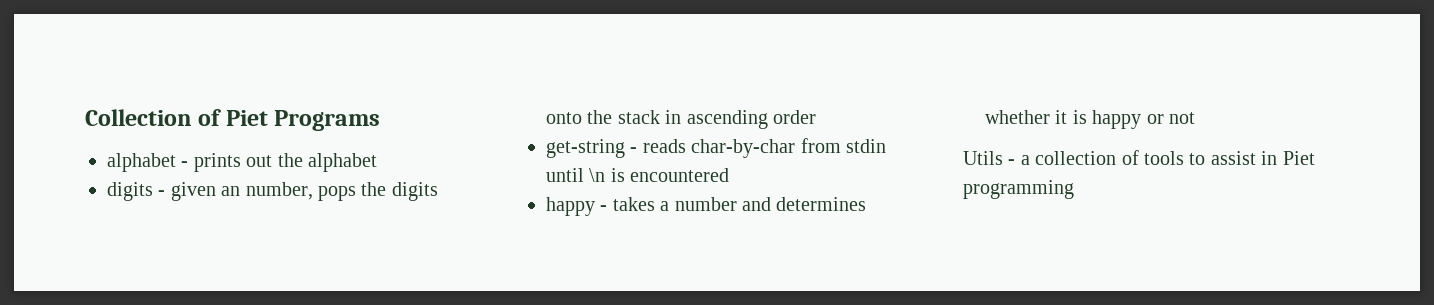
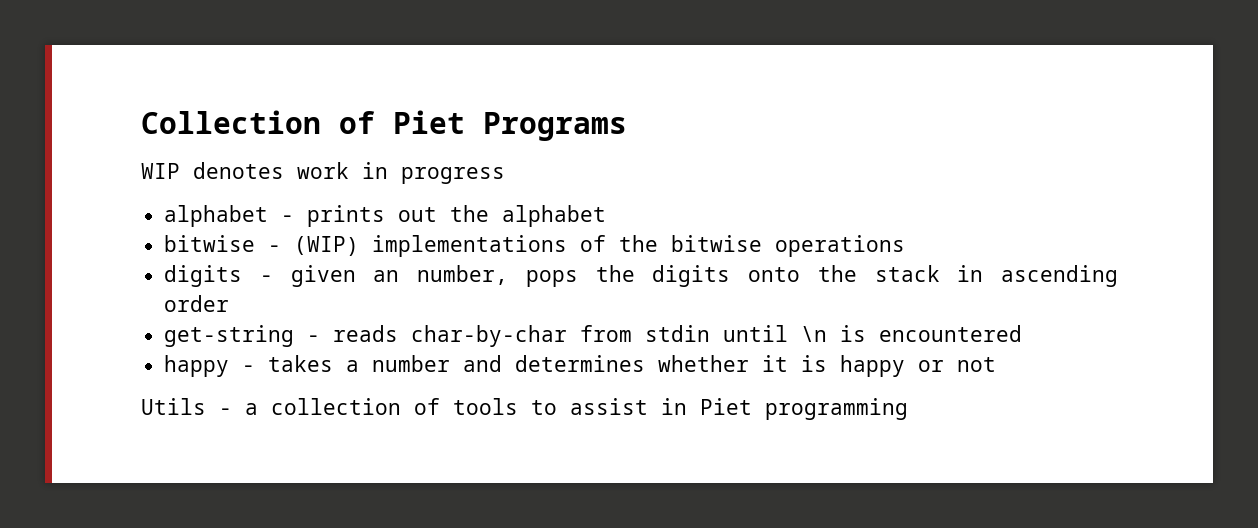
+ WIP denotes work in progress
+ bitwise - (WIP) implementations of the bitwise operations

